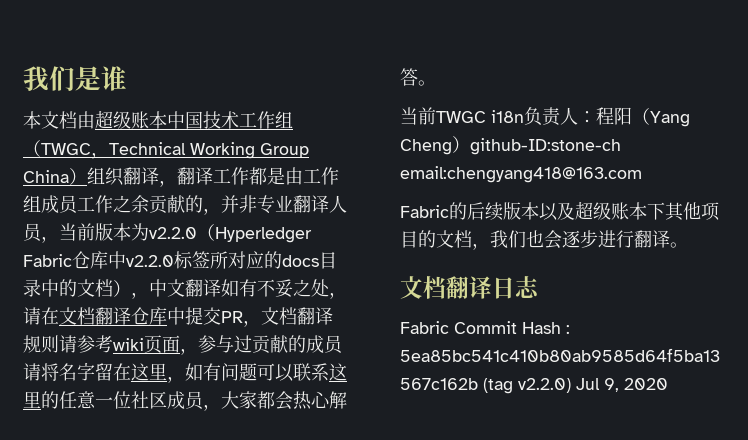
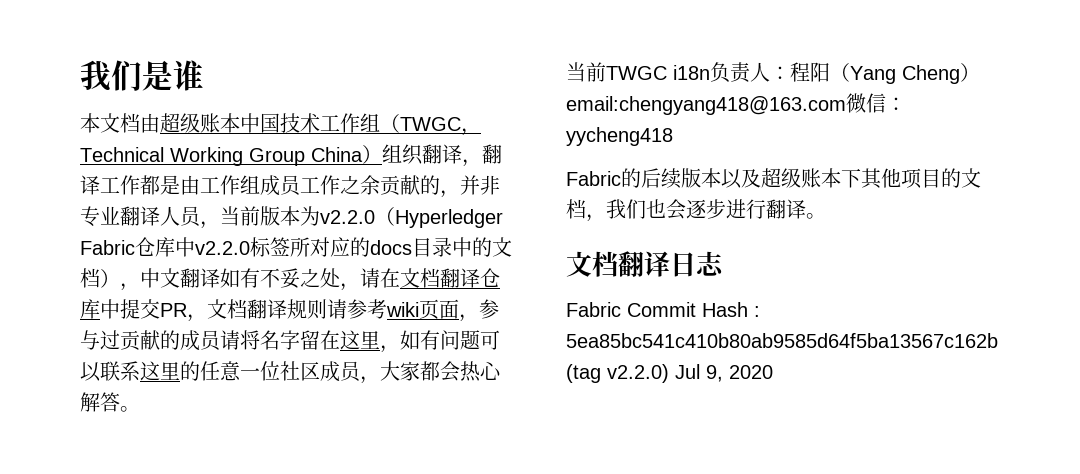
- 当前TWGC i18n负责人：程阳（Yang Cheng）github-ID:stone-ch email:chengyang418@163.com
+ 当前TWGC i18n负责人：程阳（Yang Cheng）email:chengyang418@163.com微信：yycheng418

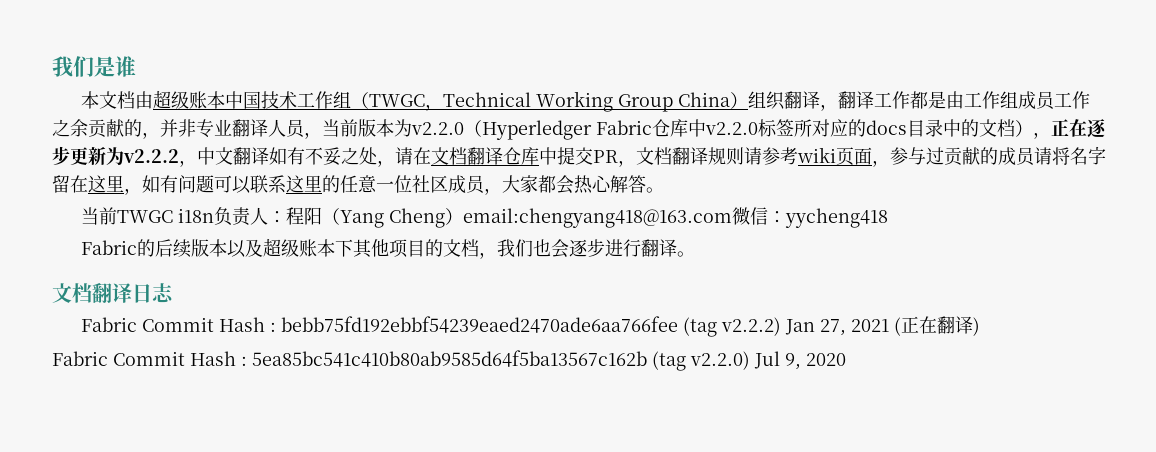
- 本文档由超级账本中国技术工作组（TWGC，Technical Working Group China）组织翻译，翻译工作都是由工作组成员工作之余贡献的，并非专业翻译人员，当前版本为v2.2.0（Hyperledger Fabric仓库中v2.2.0标签所对应的docs目录中的文档），中文翻译如有不妥之处，请在文档翻译仓库中提交PR，文档翻译规则请参考wiki页面，参与过贡献的成员请将名字留在这里，如有问题可以联系这里的任意一位社区成员，大家都会热心解答。
+ 本文档由超级账本中国技术工作组（TWGC，Technical Working Group China）组织翻译，翻译工作都是由工作组成员工作之余贡献的，并非专业翻译人员，当前版本为v2.2.0（Hyperledger Fabric仓库中v2.2.0标签所对应的docs目录中的文档），正在逐步更新为v2.2.2，中文翻译如有不妥之处，请在文档翻译仓库中提交PR，文档翻译规则请参考wiki页面，参与过贡献的成员请将名字留在这里，如有问题可以联系这里的任意一位社区成员，大家都会热心解答。
+ Fabric Commit Hash : bebb75fd192ebbf54239eaed2470ade6aa766fee (tag v2.2.2) Jan 27, 2021 (正在翻译)

